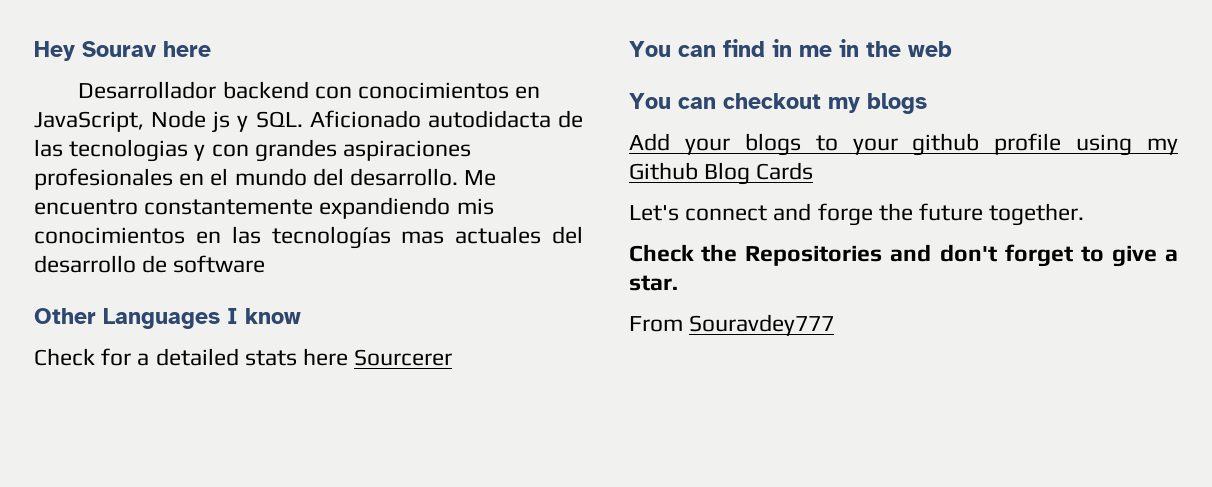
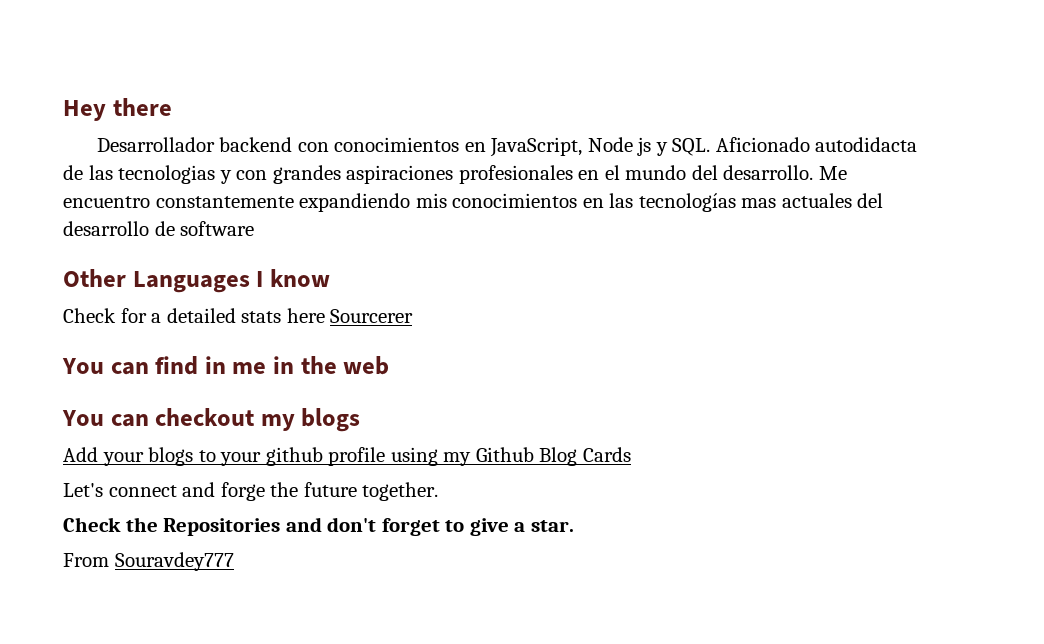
- Hey Sourav here
+ Hey there

